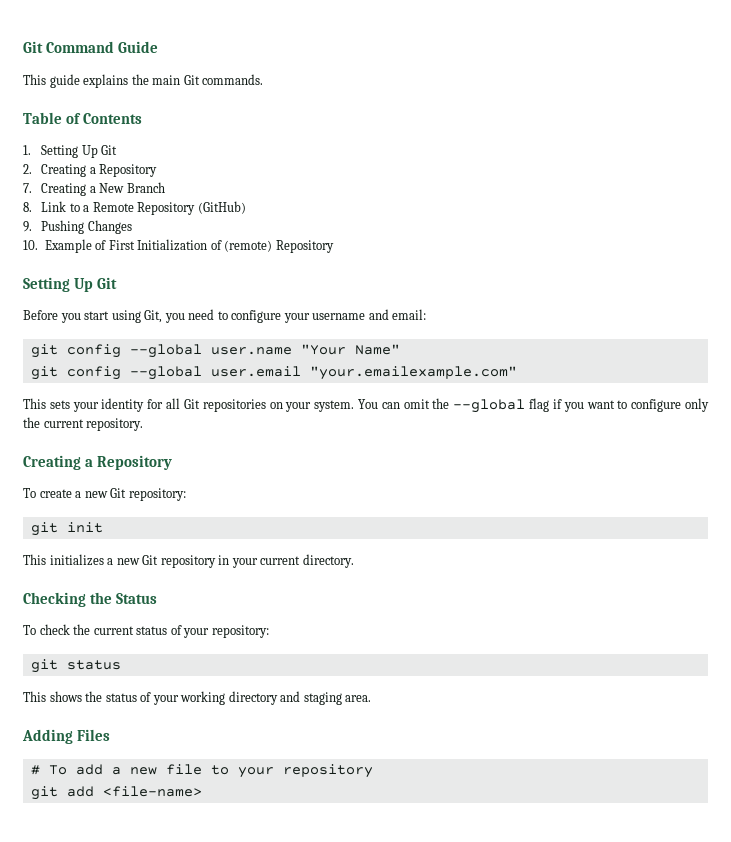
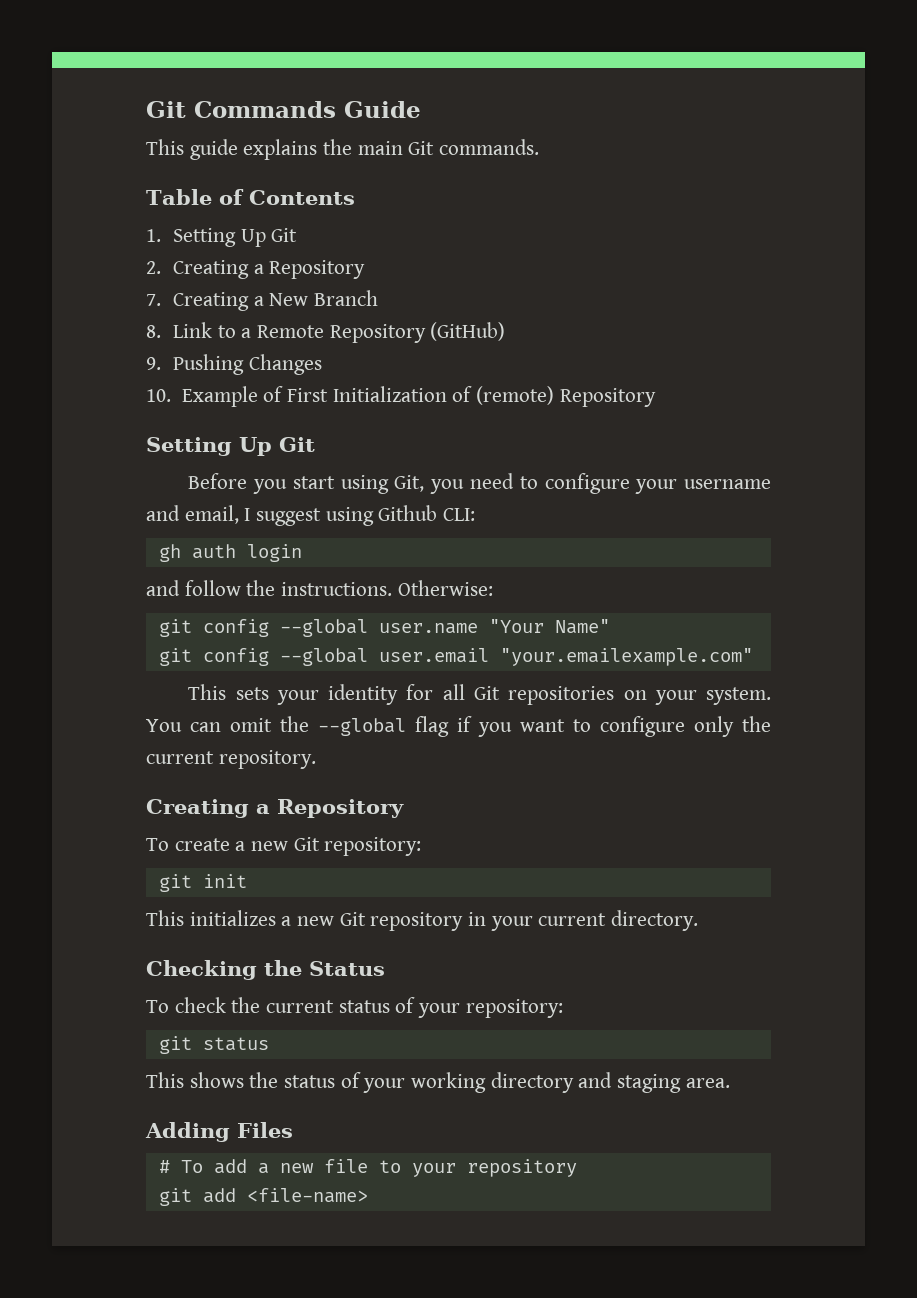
- Git Command Guide
+ Git Commands Guide
- Before you start using Git, you need to configure your username and email:
+ Before you start using Git, you need to configure your username and email, I suggest using Github CLI:
+ gh auth login
+ and follow the instructions. Otherwise:

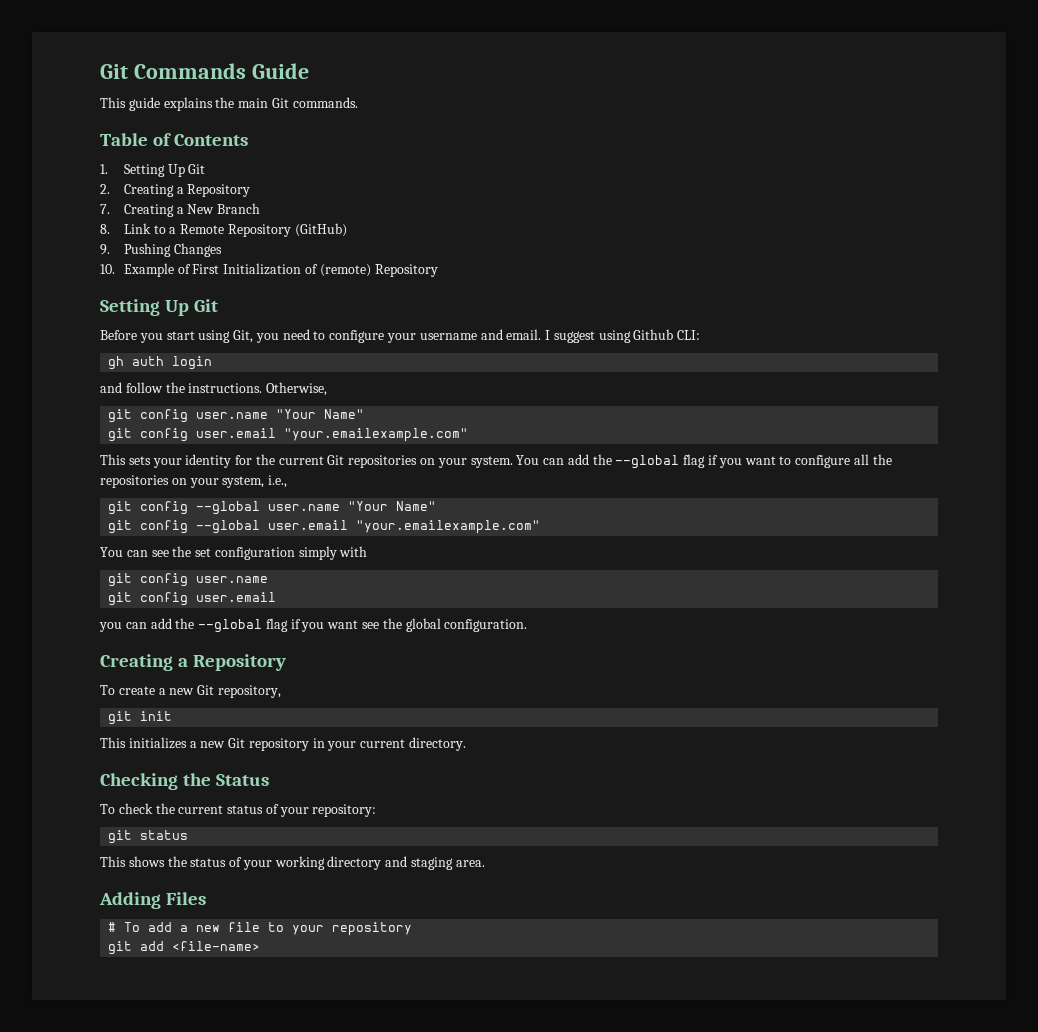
- Before you start using Git, you need to configure your username and email, I suggest using Github CLI:
+ Before you start using Git, you need to configure your username and email. I suggest using Github CLI:
- Otherwise:
+ Otherwise,
+ git config user.name "Your Name"
+ git config user.email "your.emailexample.com"
+ This sets your identity for the current Git repositories on your system. You can add the --global flag if you want to configure all the repositories on your system, i.e.,
- This sets your identity for all Git repositories on your system. You can omit the --global flag if you want to configure only the current repository.
+ You can see the set configuration simply with
+ git config user.name
+ git config user.email
+ you can add the --global flag if you want see the global configuration.
- To create a new Git repository:
+ To create a new Git repository,

